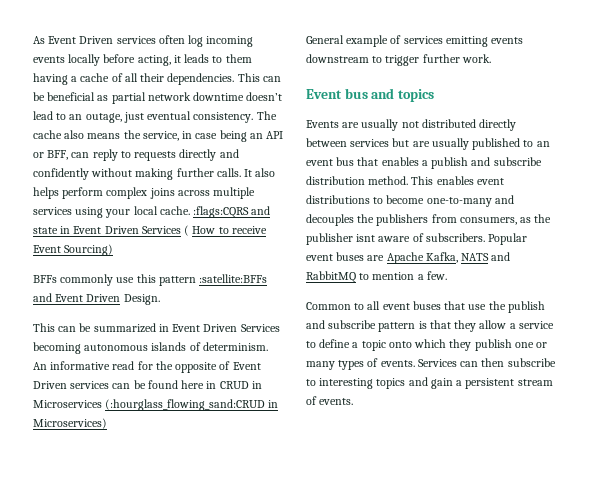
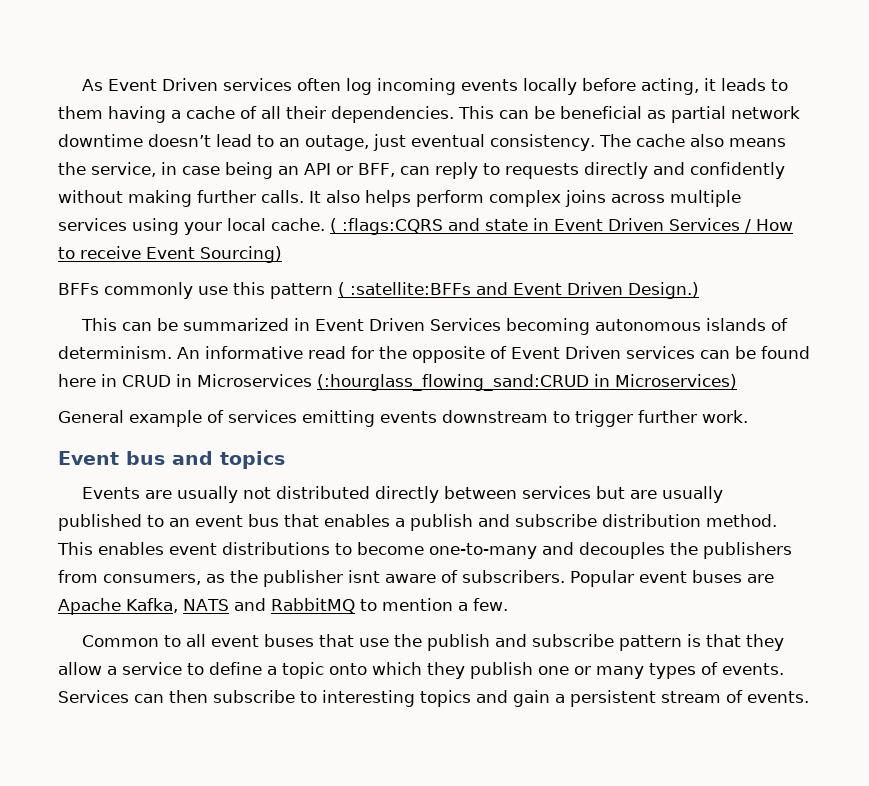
- It also helps perform complex joins across multiple services using your local cache. :flags:CQRS and state in Event Driven Services ( How to receive Event Sourcing)
+ It also helps perform complex joins across multiple services using your local cache. ( :flags:CQRS and state in Event Driven Services / How to receive Event Sourcing)
- BFFs commonly use this pattern :satellite:BFFs and Event Driven Design.
+ BFFs commonly use this pattern ( :satellite:BFFs and Event Driven Design.)

